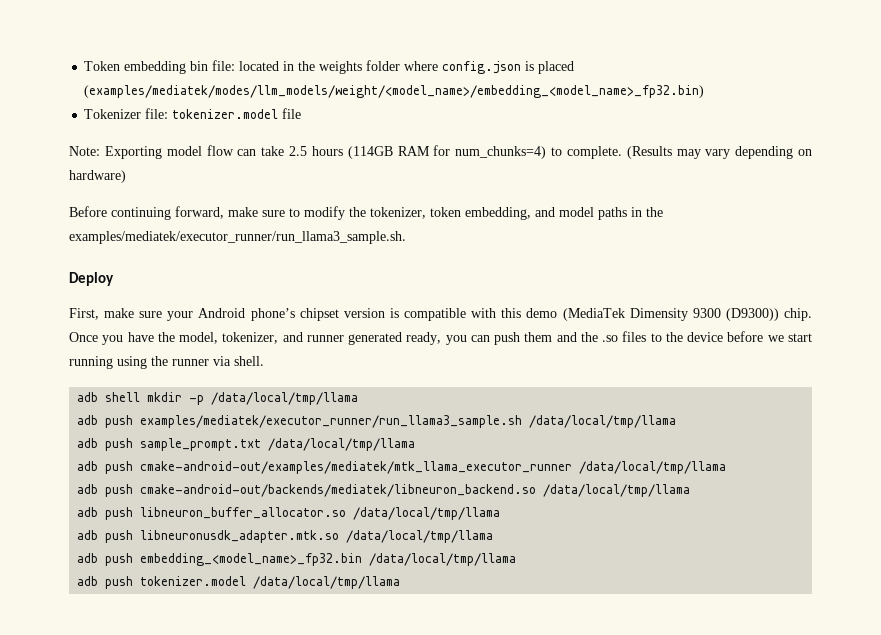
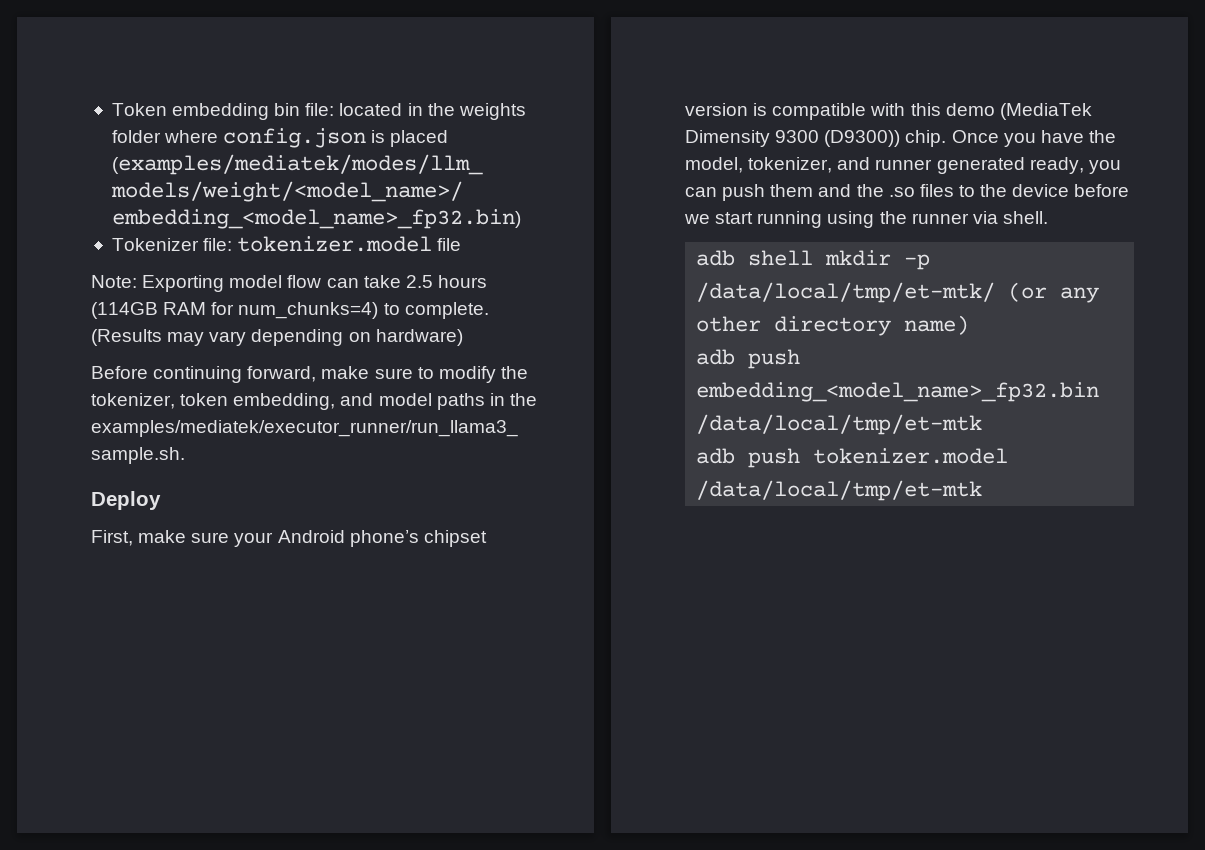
- adb shell mkdir -p /data/local/tmp/llama
- adb push examples/mediatek/executor_runner/run_llama3_sample.sh /data/local/tmp/llama
- adb push sample_prompt.txt /data/local/tmp/llama
- adb push cmake-android-out/examples/mediatek/mtk_llama_executor_runner /data/local/tmp/llama
- adb push cmake-android-out/backends/mediatek/libneuron_backend.so /data/local/tmp/llama
- adb push libneuron_buffer_allocator.so /data/local/tmp/llama
- adb push libneuronusdk_adapter.mtk.so /data/local/tmp/llama
+ adb shell mkdir -p /data/local/tmp/et-mtk/ (or any other directory name)
- adb push embedding_<model_name>_fp32.bin /data/local/tmp/llama
+ adb push embedding_<model_name>_fp32.bin /data/local/tmp/et-mtk
- adb push tokenizer.model /data/local/tmp/llama
+ adb push tokenizer.model /data/local/tmp/et-mtk

